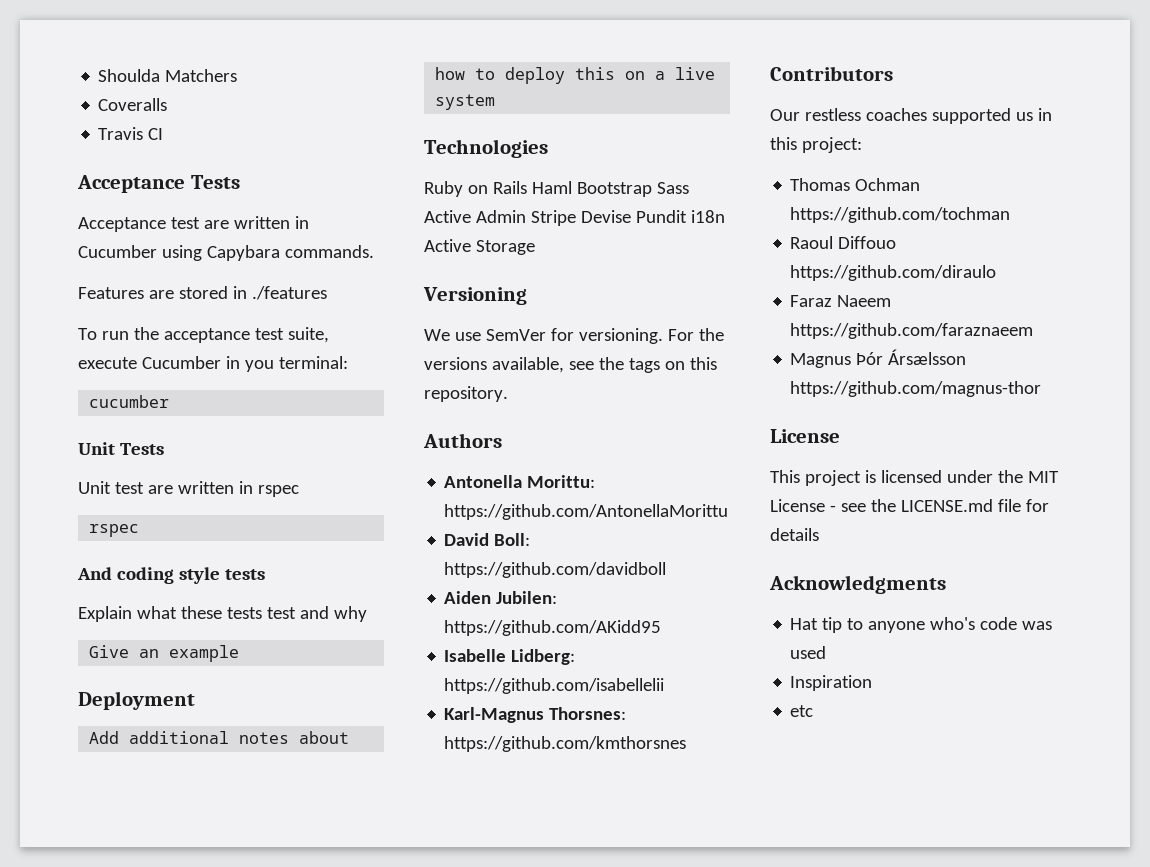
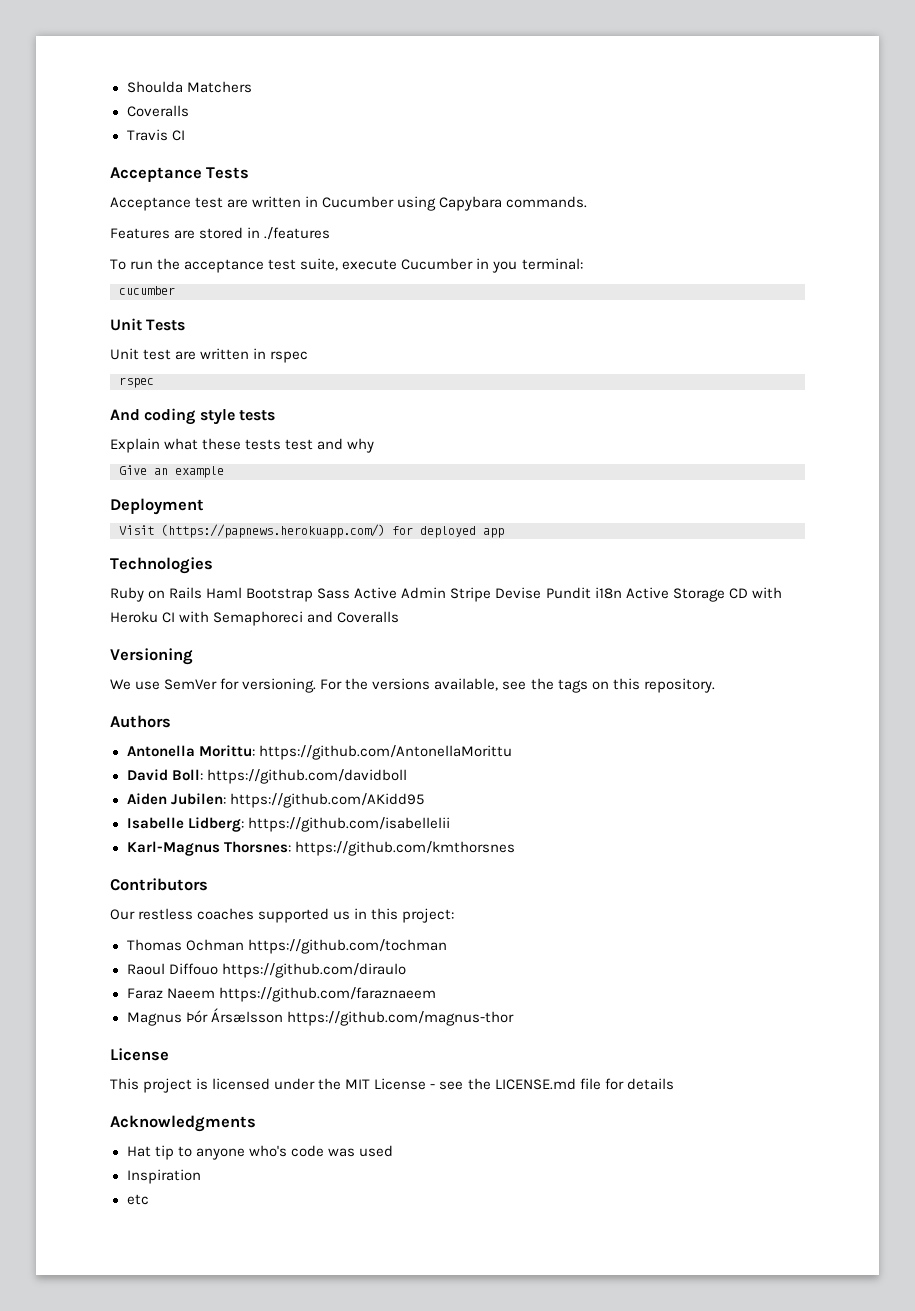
- Add additional notes about how to deploy this on a live system
+ Visit (https://papnews.herokuapp.com/) for deployed app
- Ruby on Rails Haml Bootstrap Sass Active Admin Stripe Devise Pundit i18n Active Storage
+ Ruby on Rails Haml Bootstrap Sass Active Admin Stripe Devise Pundit i18n Active Storage CD with Heroku CI with Semaphoreci and Coveralls

